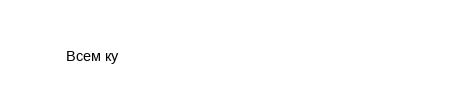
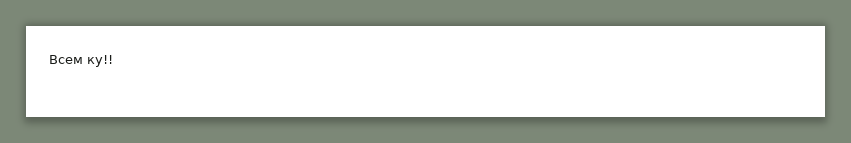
- Всем ку
+ Всем ку!!

